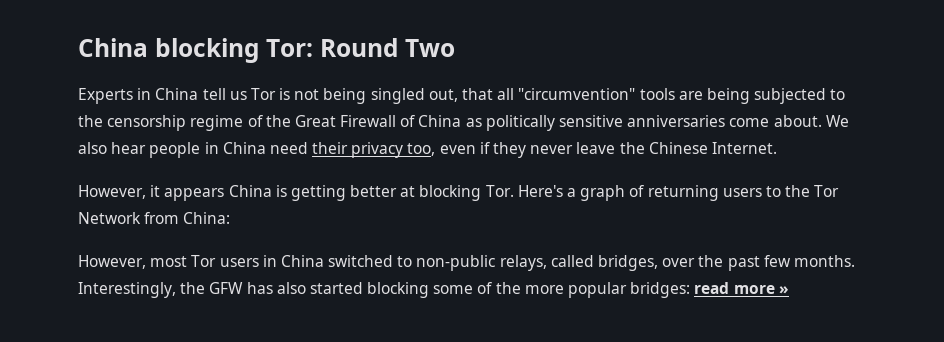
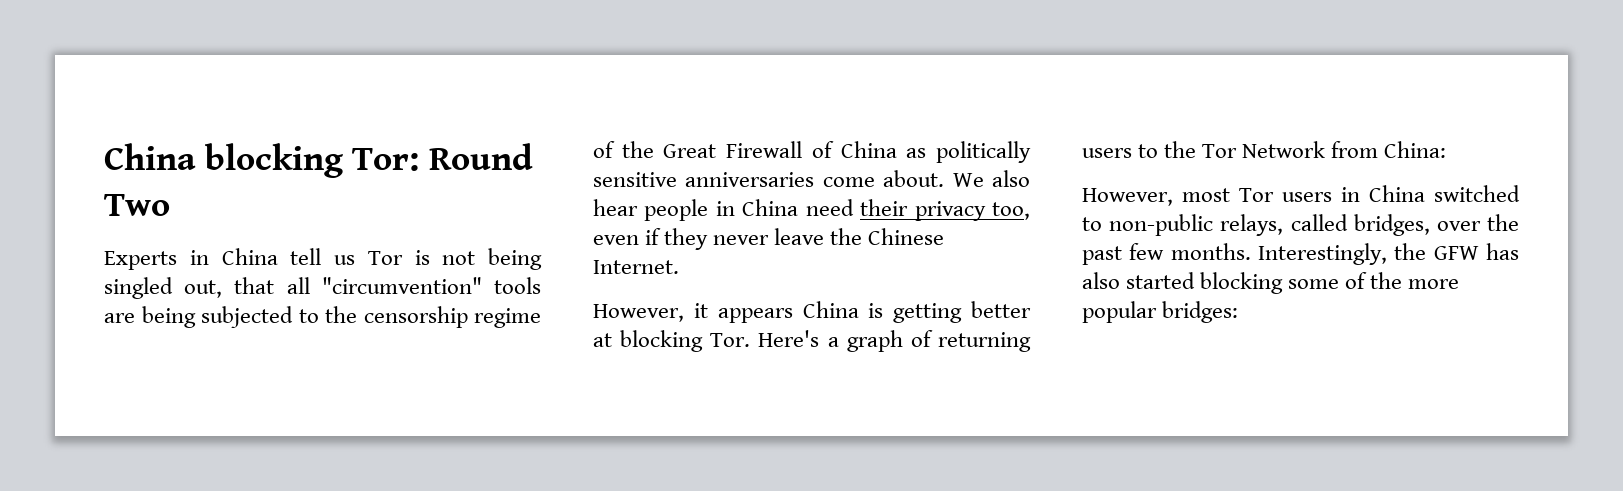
- Interestingly, the GFW has also started blocking some of the more popular bridges: read more »
+ Interestingly, the GFW has also started blocking some of the more popular bridges:

